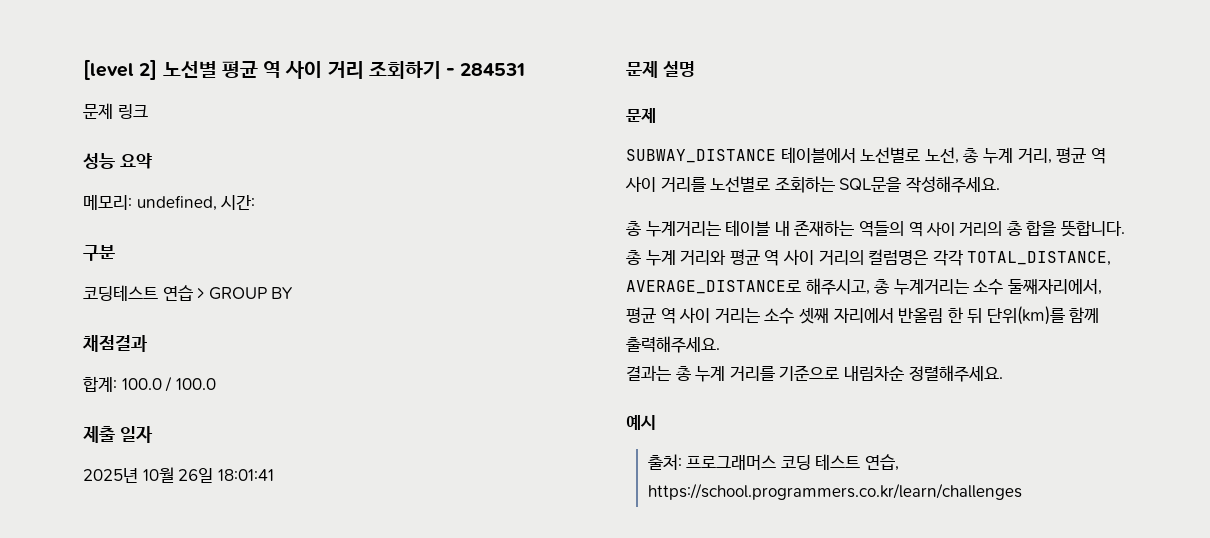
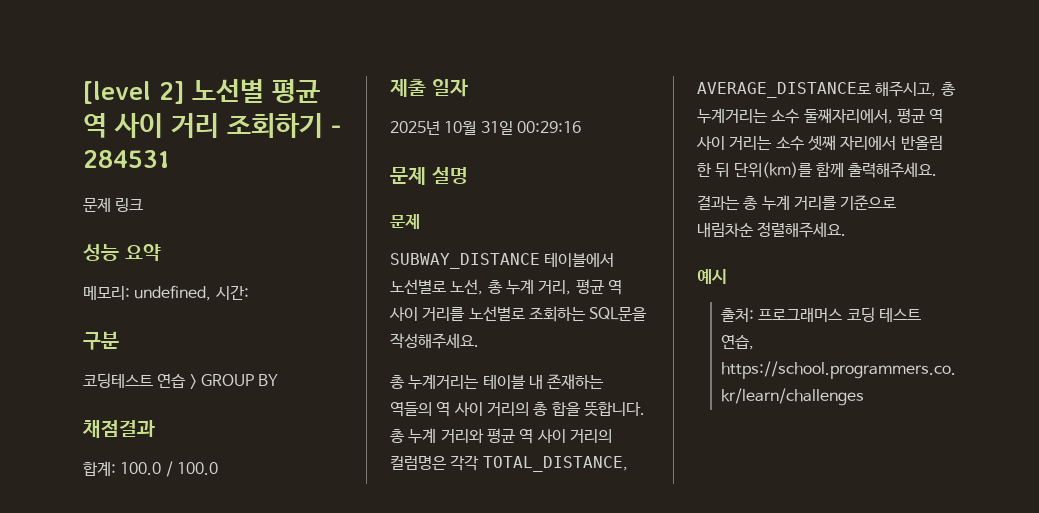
- 2025년 10월 26일 18:01:41
+ 2025년 10월 31일 00:29:16

